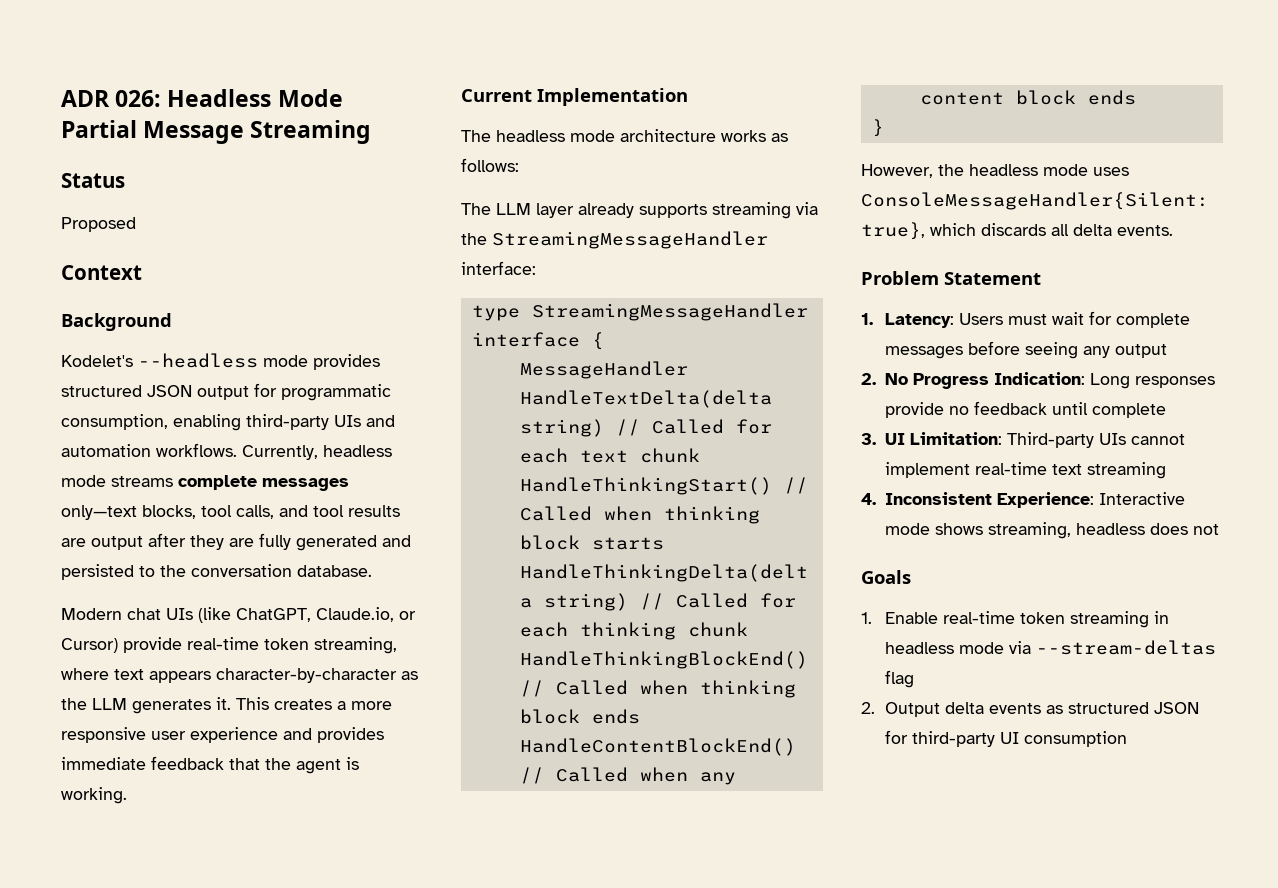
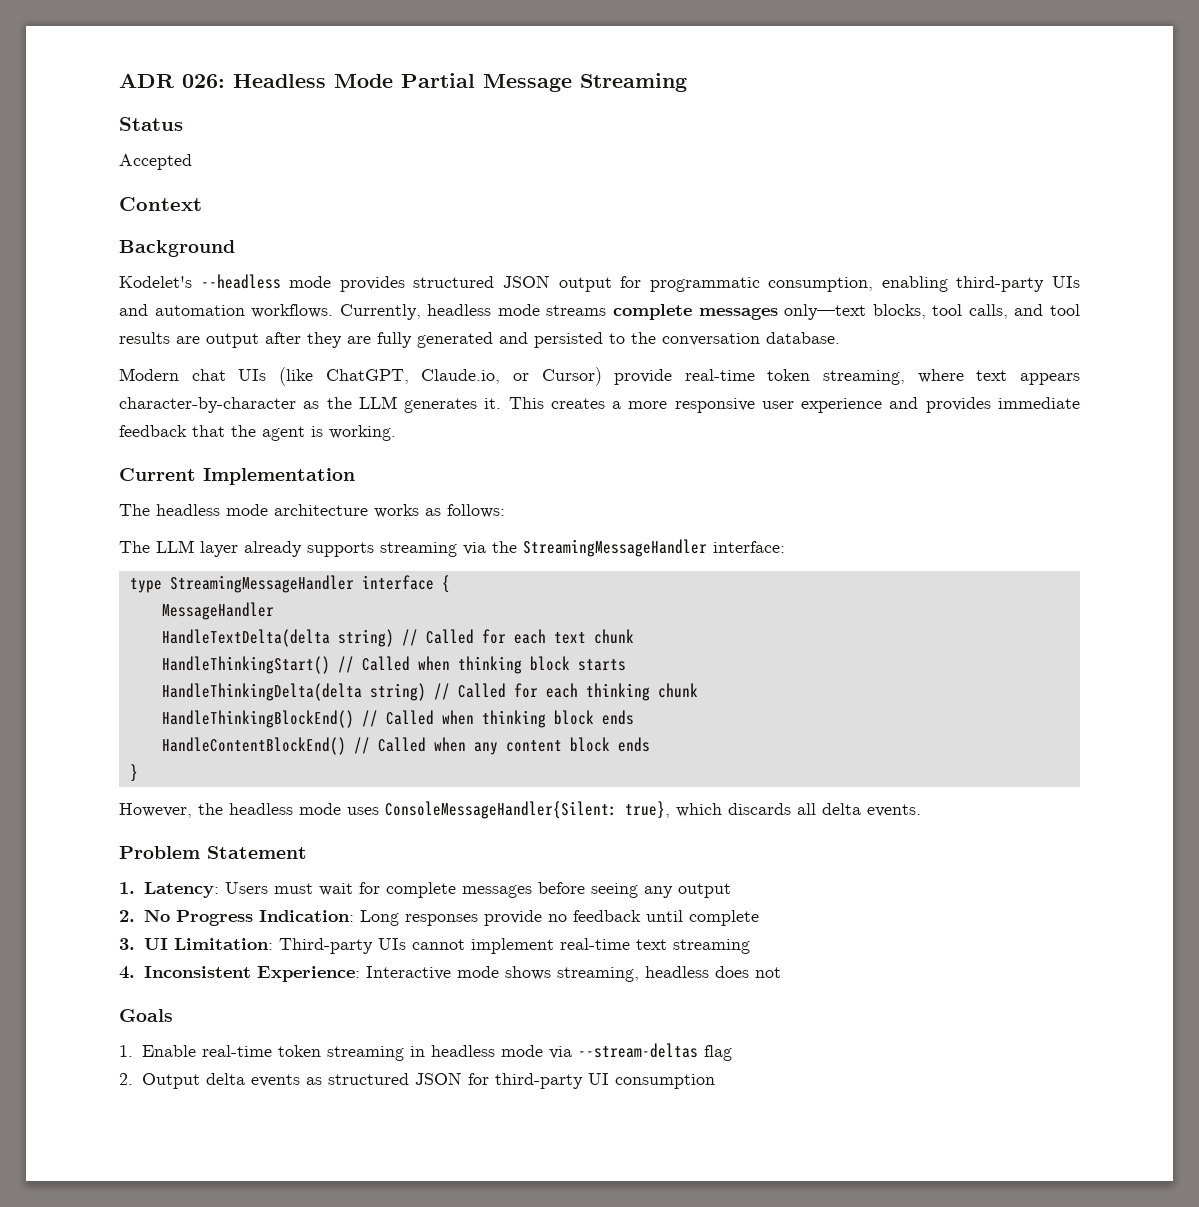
- Proposed
+ Accepted

